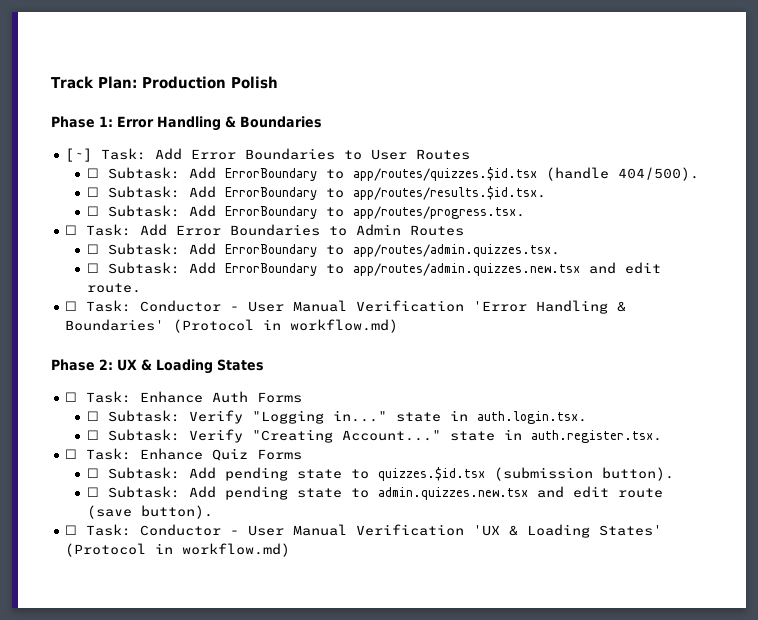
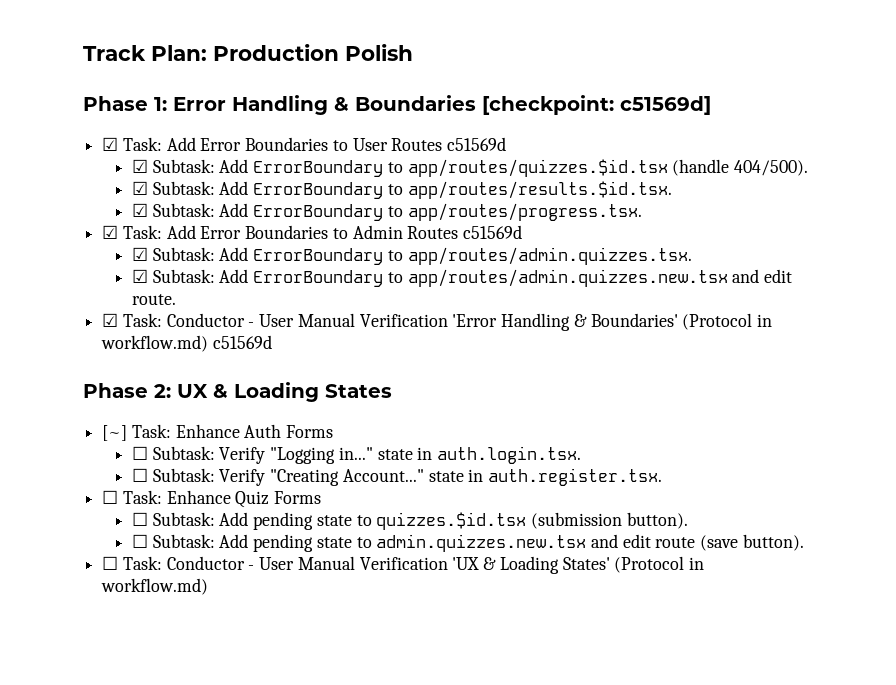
- Phase 1: Error Handling & Boundaries
- [~] Task: Add Error Boundaries to User Routes
- ☐ Subtask: Add ErrorBoundary to app/routes/quizzes.$id.tsx (handle 404/500).
+ Phase 1: Error Handling & Boundaries [checkpoint: c51569d]
+ ☑ Task: Add Error Boundaries to User Routes c51569d
+ ☑ Subtask: Add ErrorBoundary to app/routes/quizzes.$id.tsx (handle 404/500).
- ☐ Subtask: Add ErrorBoundary to app/routes/results.$id.tsx.
+ ☑ Subtask: Add ErrorBoundary to app/routes/results.$id.tsx.
- ☐ Subtask: Add ErrorBoundary to app/routes/progress.tsx.
+ ☑ Subtask: Add ErrorBoundary to app/routes/progress.tsx.
- ☐ Task: Add Error Boundaries to Admin Routes
- ☐ Subtask: Add ErrorBoundary to app/routes/admin.quizzes.tsx.
+ ☑ Task: Add Error Boundaries to Admin Routes c51569d
+ ☑ Subtask: Add ErrorBoundary to app/routes/admin.quizzes.tsx.
- ☐ Subtask: Add ErrorBoundary to app/routes/admin.quizzes.new.tsx and edit route.
+ ☑ Subtask: Add ErrorBoundary to app/routes/admin.quizzes.new.tsx and edit route.
- ☐ Task: Conductor - User Manual Verification 'Error Handling & Boundaries' (Protocol in workflow.md)
+ ☑ Task: Conductor - User Manual Verification 'Error Handling & Boundaries' (Protocol in workflow.md) c51569d
- ☐ Task: Enhance Auth Forms
+ [~] Task: Enhance Auth Forms

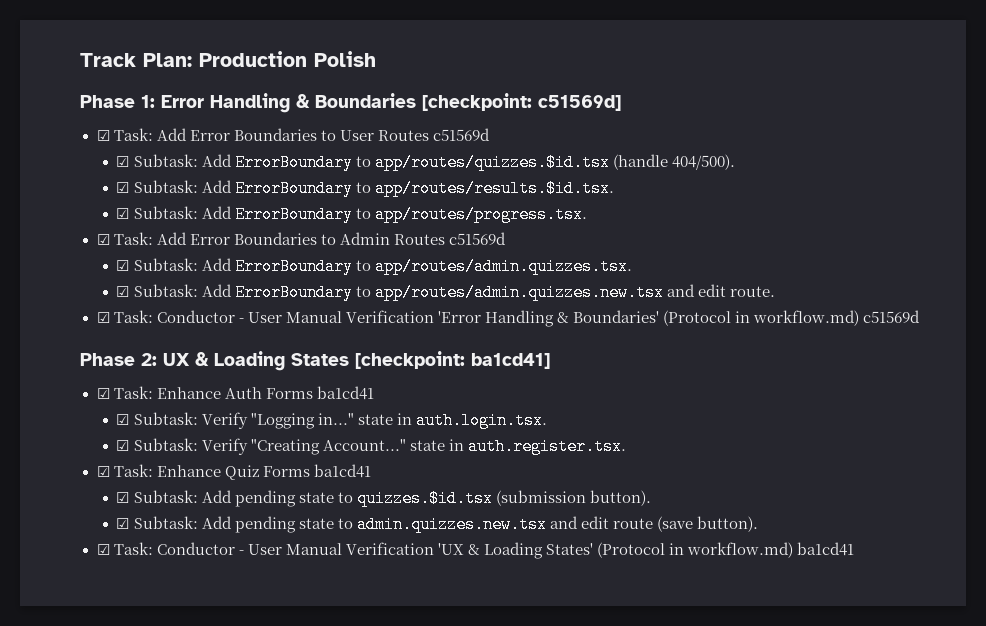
- Phase 2: UX & Loading States
- [~] Task: Enhance Auth Forms
- ☐ Subtask: Verify "Logging in..." state in auth.login.tsx.
+ Phase 2: UX & Loading States [checkpoint: ba1cd41]
+ ☑ Task: Enhance Auth Forms ba1cd41
+ ☑ Subtask: Verify "Logging in..." state in auth.login.tsx.
- ☐ Subtask: Verify "Creating Account..." state in auth.register.tsx.
+ ☑ Subtask: Verify "Creating Account..." state in auth.register.tsx.
- ☐ Task: Enhance Quiz Forms
- ☐ Subtask: Add pending state to quizzes.$id.tsx (submission button).
+ ☑ Task: Enhance Quiz Forms ba1cd41
+ ☑ Subtask: Add pending state to quizzes.$id.tsx (submission button).
- ☐ Subtask: Add pending state to admin.quizzes.new.tsx and edit route (save button).
+ ☑ Subtask: Add pending state to admin.quizzes.new.tsx and edit route (save button).
- ☐ Task: Conductor - User Manual Verification 'UX & Loading States' (Protocol in workflow.md)
+ ☑ Task: Conductor - User Manual Verification 'UX & Loading States' (Protocol in workflow.md) ba1cd41

